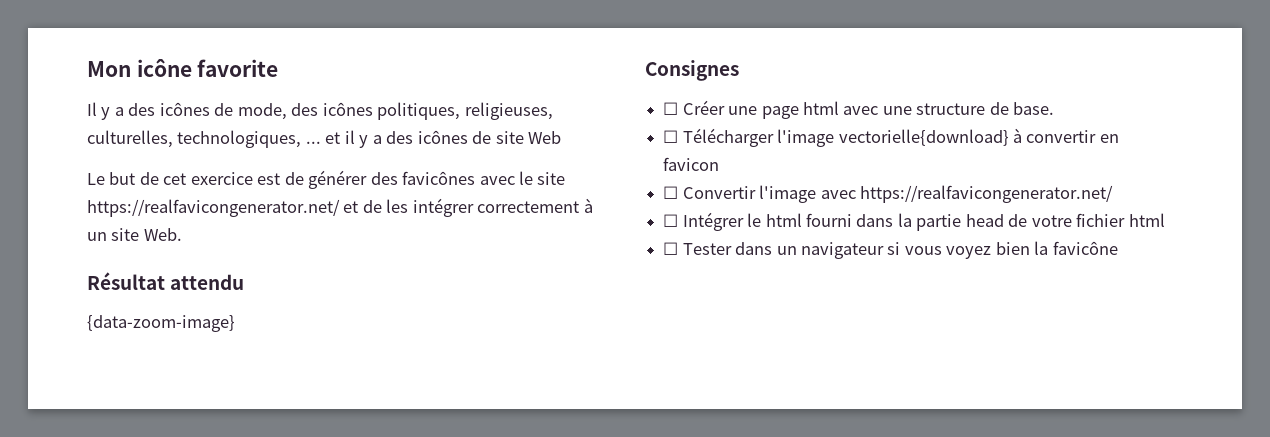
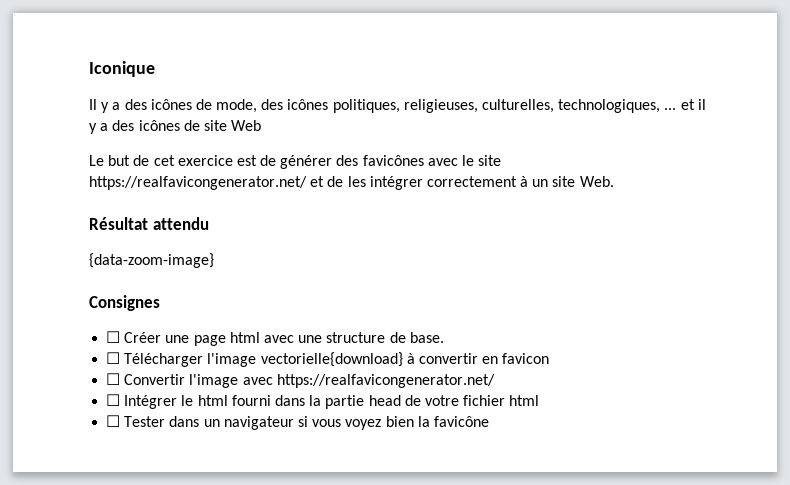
- Mon icône favorite
+ Iconique

